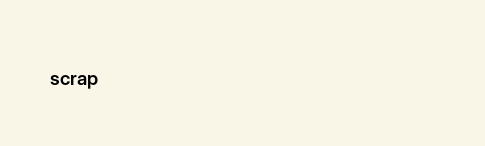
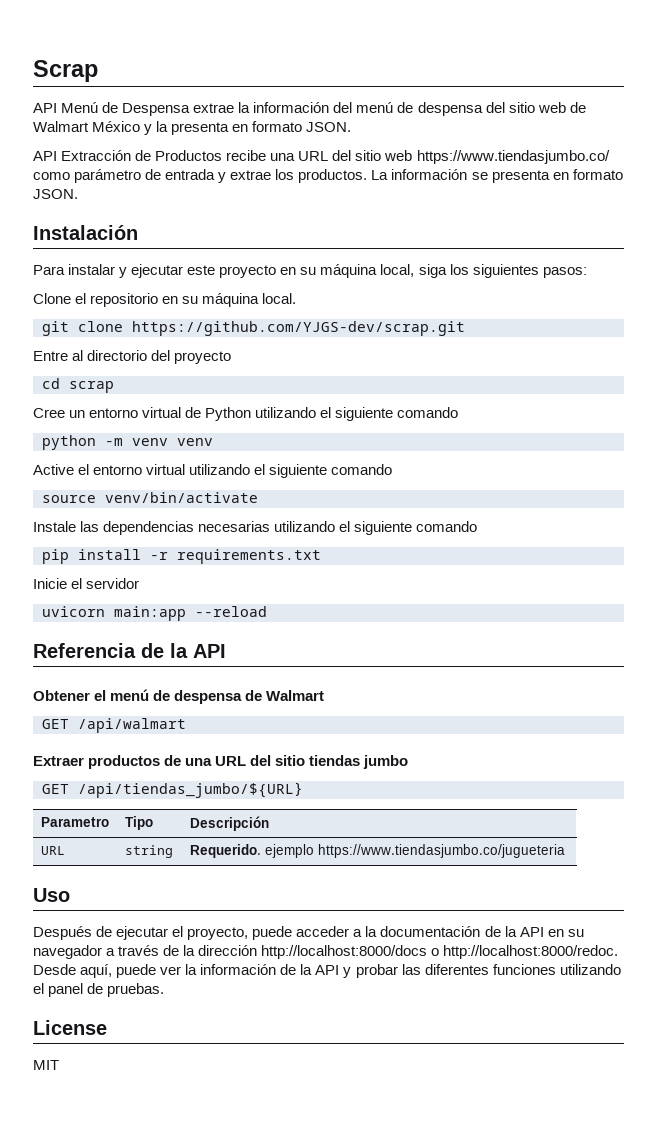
- scrap
+ Scrap
+ API Menú de Despensa extrae la información del menú de despensa del sitio web de Walmart México y la presenta en formato JSON.
+ API Extracción de Productos recibe una URL del sitio web https://www.tiendasjumbo.co/ como parámetro de entrada y extrae los productos. La información se presenta en formato JSON.
+ Instalación
+ Para instalar y ejecutar este proyecto en su máquina local, siga los siguientes pasos:
+ Clone el repositorio en su máquina local.
+ git clone https://github.com/YJGS-dev/scrap.git
+ Entre al directorio del proyecto
+ cd scrap
+ Cree un entorno virtual de Python utilizando el siguiente comando
+ python -m venv venv
+ Active el entorno virtual utilizando el siguiente comando
+ source venv/bin/activate
+ Instale las dependencias necesarias utilizando el siguiente comando
+ pip install -r requirements.txt
+ Inicie el servidor
+ uvicorn main:app --reload
+ Referencia de la API
+ Obtener el menú de despensa de Walmart
+ GET /api/walmart
+ Extraer productos de una URL del sitio tiendas jumbo
+ GET /api/tiendas_jumbo/${URL}
+ Parametro | Tipo | Descripción
+ URL | string | Requerido. ejemplo https://www.tiendasjumbo.co/jugueteria
+ Uso
+ Después de ejecutar el proyecto, puede acceder a la documentación de la API en su navegador a través de la dirección http://localhost:8000/docs o http://localhost:8000/redoc. Desde aquí, puede ver la información de la API y probar las diferentes funciones utilizando el panel de pruebas.
+ License
+ MIT

